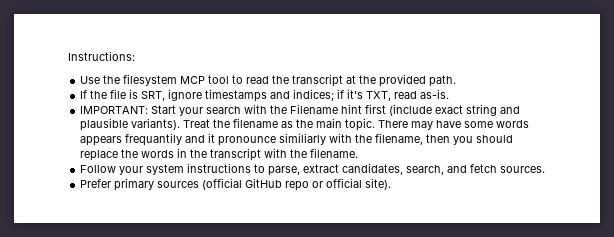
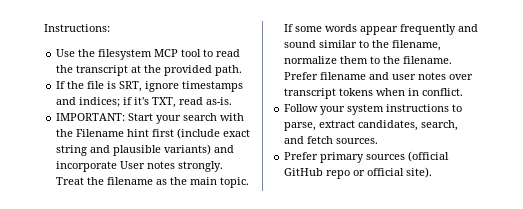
- IMPORTANT: Start your search with the Filename hint first (include exact string and plausible variants).
+ IMPORTANT: Start your search with the Filename hint first (include exact string and plausible variants) and incorporate User notes strongly.
- There may have some words appears frequantily and it pronounce similiarly with the filename, then you should replace the words in the transcript with the filename.
+ If some words appear frequently and sound similar to the filename, normalize them to the filename. Prefer filename and user notes over transcript tokens when in conflict.

